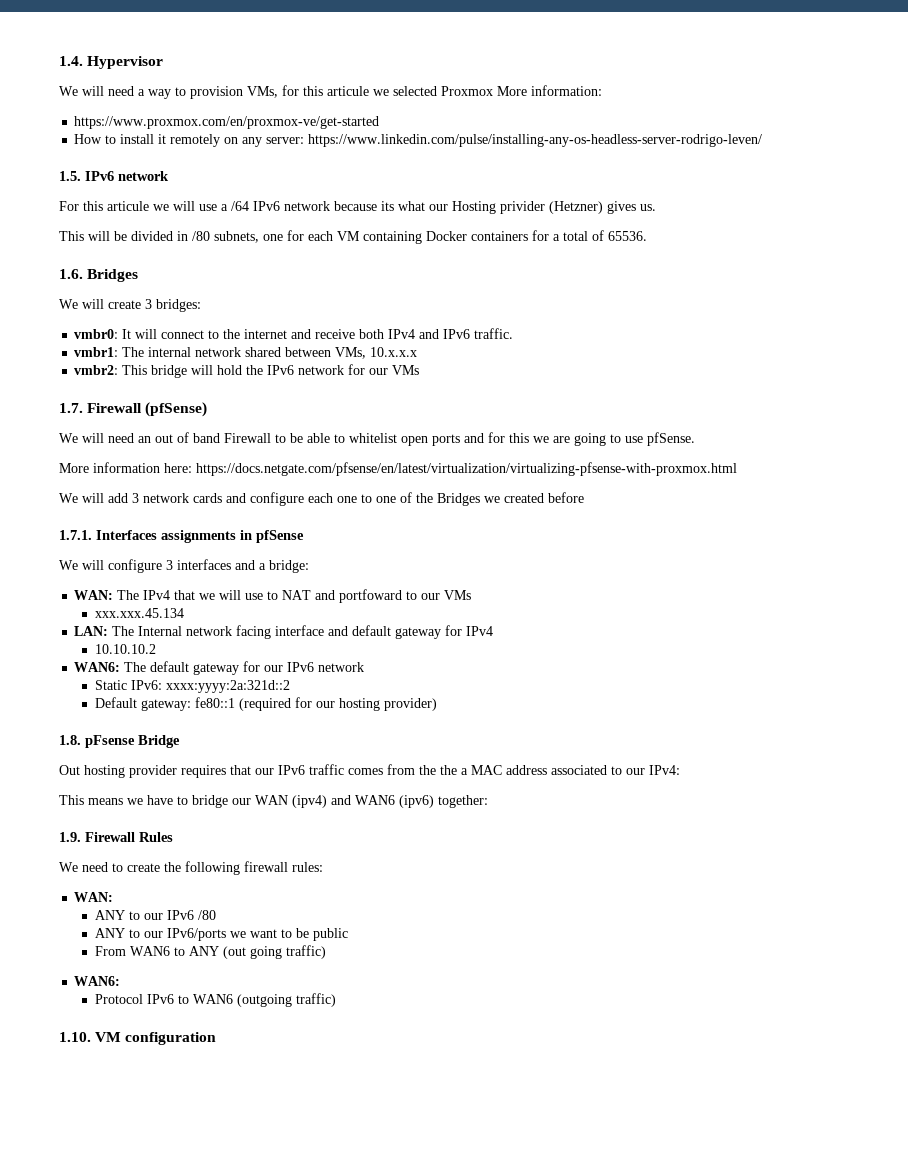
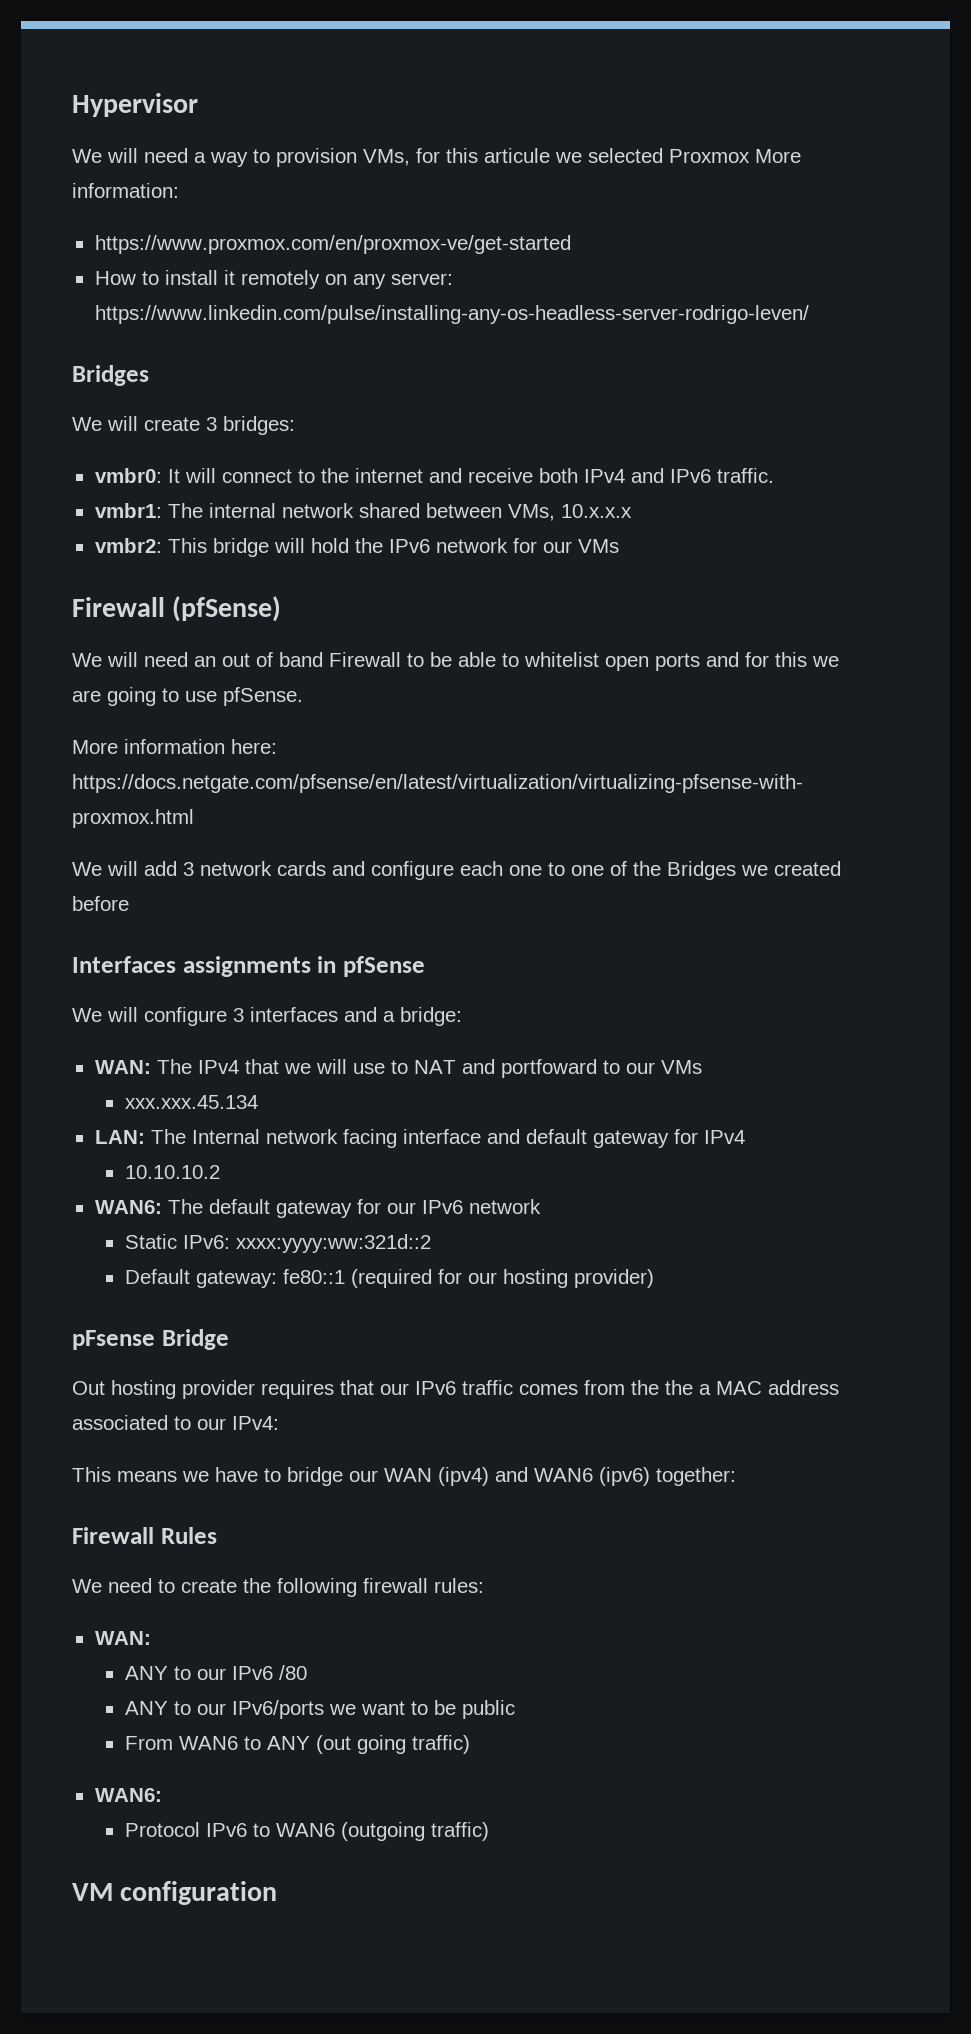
- 1.4. Hypervisor
+ Hypervisor
  How to install it remotely on any server: https://www.linkedin.com/pulse/installing-any-os-headless-server-rodrigo-leven/
- 1.5. IPv6 network
- For this articule we will use a /64 IPv6 network because its what our Hosting privider (Hetzner) gives us.
- This will be divided in /80 subnets, one for each VM containing Docker containers for a total of 65536.
- 1.6. Bridges
+ Bridges
- 1.7. Firewall (pfSense)
+ Firewall (pfSense)
- 1.7.1. Interfaces assignments in pfSense
+ Interfaces assignments in pfSense
- Static IPv6: xxxx:yyyy:2a:321d::2
+ Static IPv6: xxxx:yyyy:ww:321d::2
- 1.8. pFsense Bridge
+ pFsense Bridge
- 1.9. Firewall Rules
+ Firewall Rules
- 1.10. VM configuration
+ VM configuration

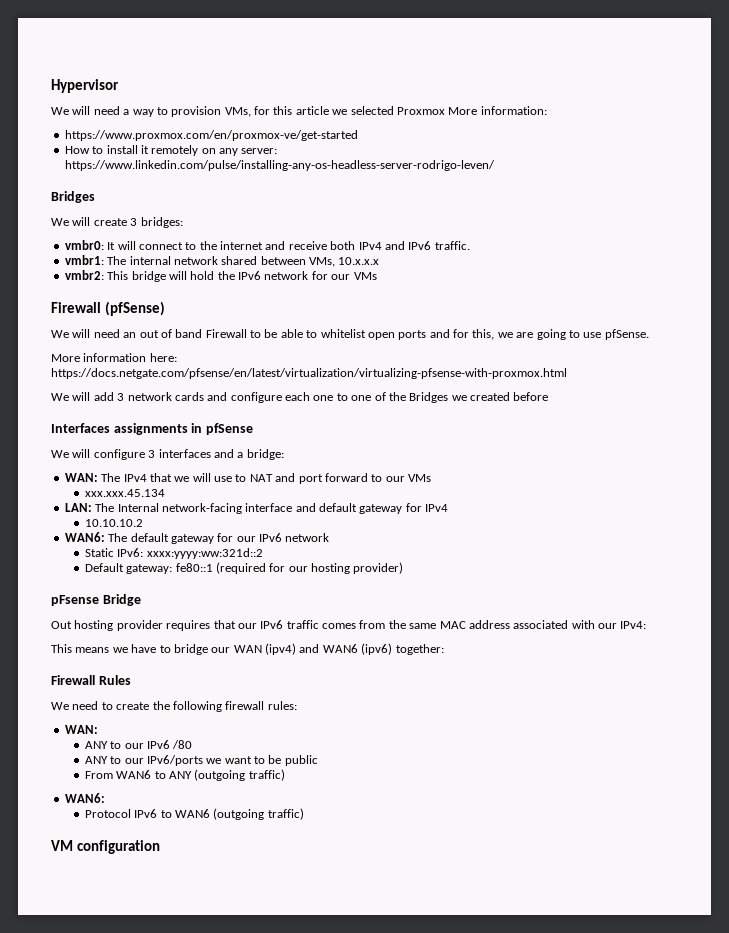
- We will need a way to provision VMs, for this articule we selected Proxmox More information:
+ We will need a way to provision VMs, for this article we selected Proxmox More information:
- We will need an out of band Firewall to be able to whitelist open ports and for this we are going to use pfSense.
+ We will need an out of band Firewall to be able to whitelist open ports and for this, we are going to use pfSense.
- WAN: The IPv4 that we will use to NAT and portfoward to our VMs
+ WAN: The IPv4 that we will use to NAT and port forward to our VMs
- LAN: The Internal network facing interface and default gateway for IPv4
+ LAN: The Internal network-facing interface and default gateway for IPv4
- Out hosting provider requires that our IPv6 traffic comes from the the a MAC address associated to our IPv4:
+ Out hosting provider requires that our IPv6 traffic comes from the same MAC address associated with our IPv4:
- From WAN6 to ANY (out going traffic)
+ From WAN6 to ANY (outgoing traffic)

